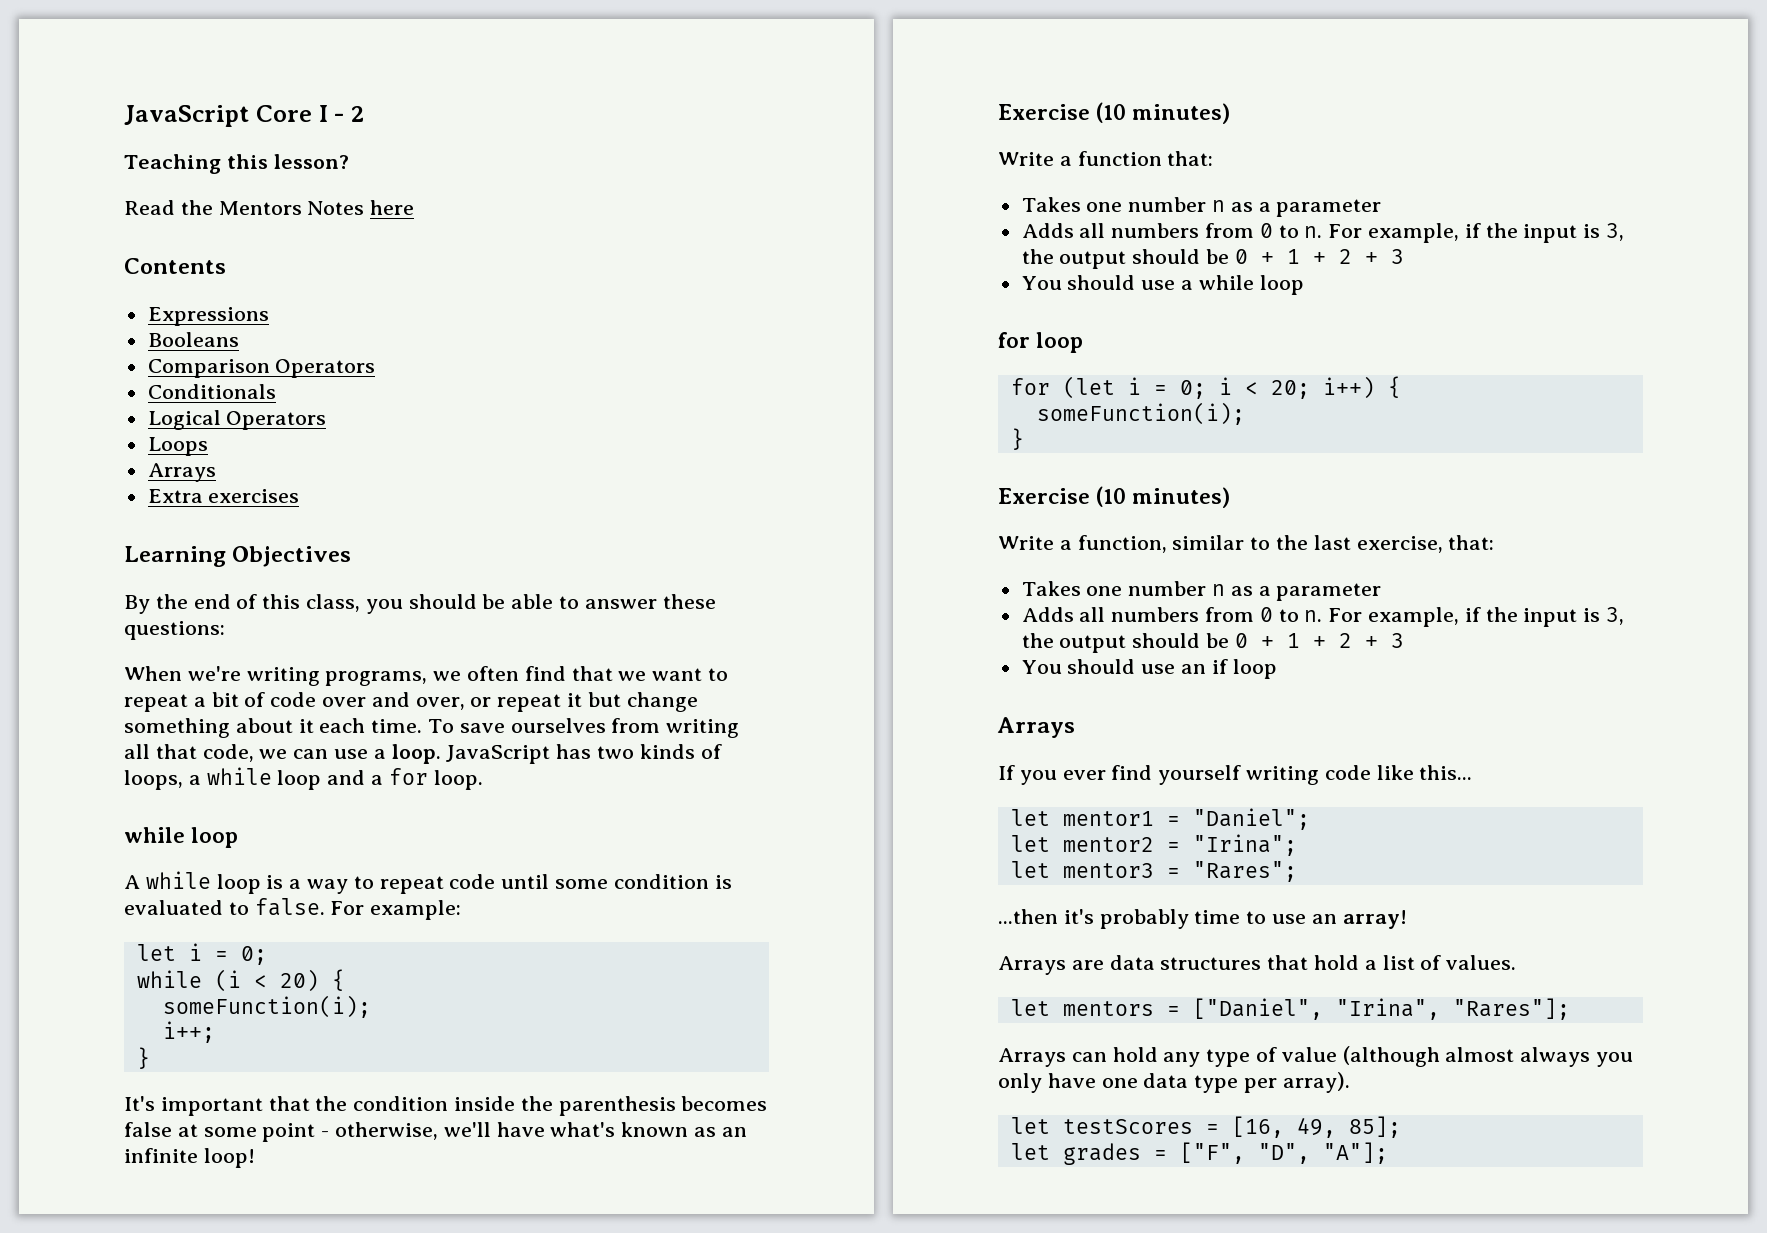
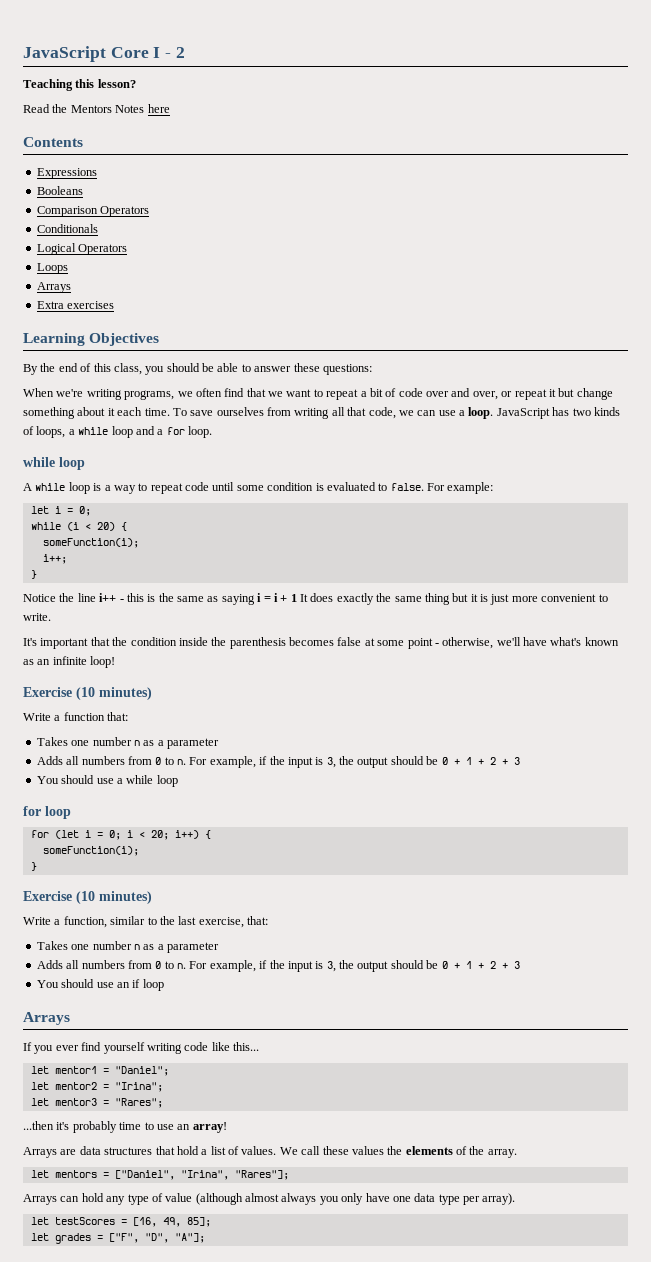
+ Notice the line i++ - this is the same as saying i = i + 1 It does exactly the same thing but it is just more convenient to write.
+ We call these values the elements of the array.

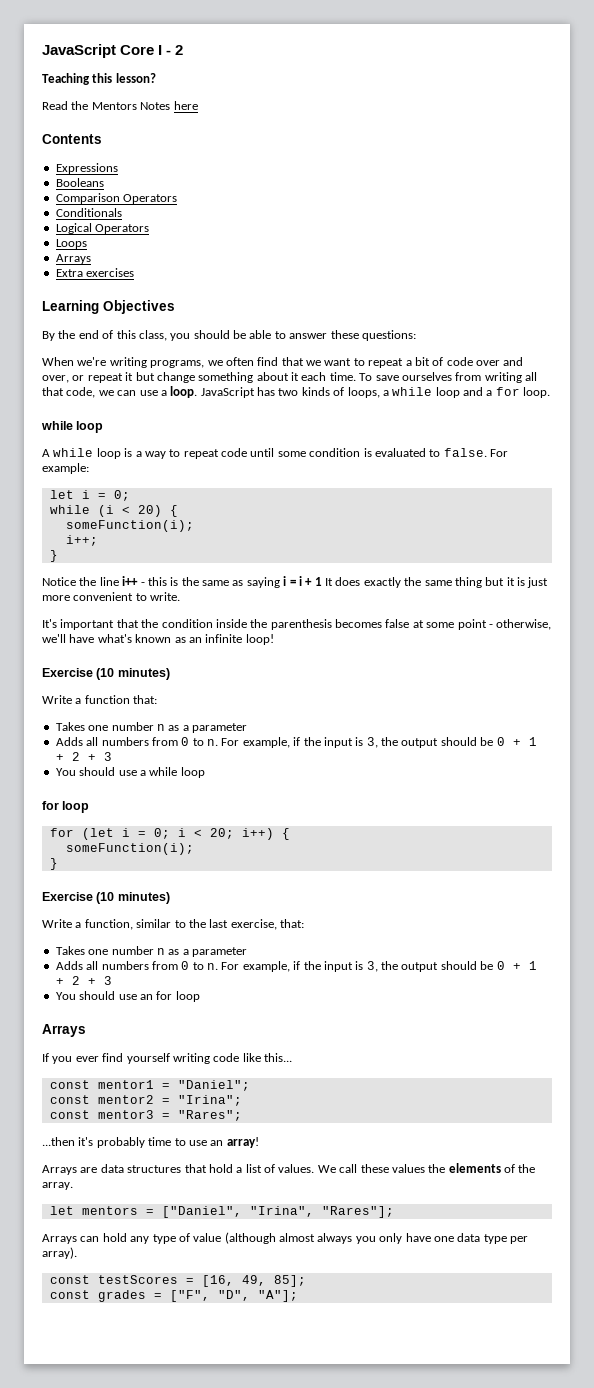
- You should use an if loop
+ You should use an for loop
- let mentor1 = "Daniel";
+ const mentor1 = "Daniel";
- let mentor2 = "Irina";
+ const mentor2 = "Irina";
- let mentor3 = "Rares";
+ const mentor3 = "Rares";
- let testScores = [16, 49, 85];
+ const testScores = [16, 49, 85];
- let grades = ["F", "D", "A"];
+ const grades = ["F", "D", "A"];

